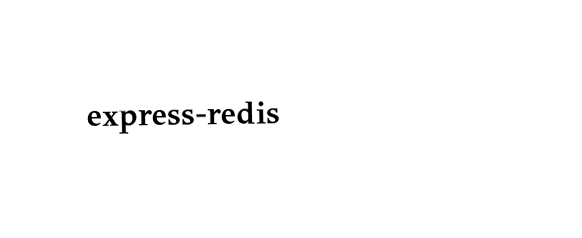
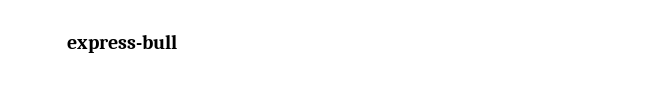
- express-redis
+ express-bull

